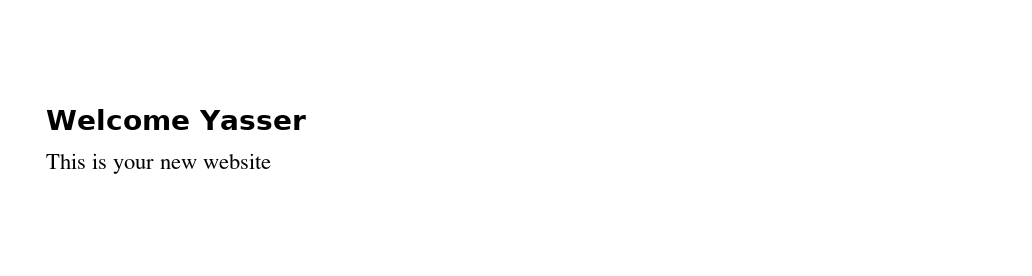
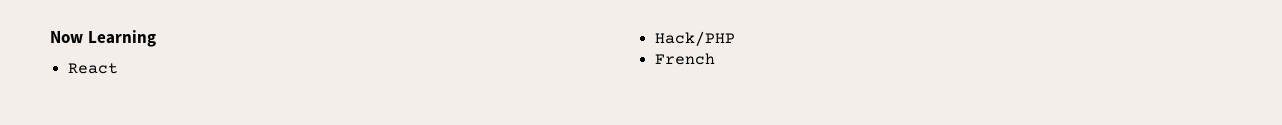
- Welcome Yasser
- This is your new website
+ Now Learning
+ React
+ Hack/PHP
+ French

